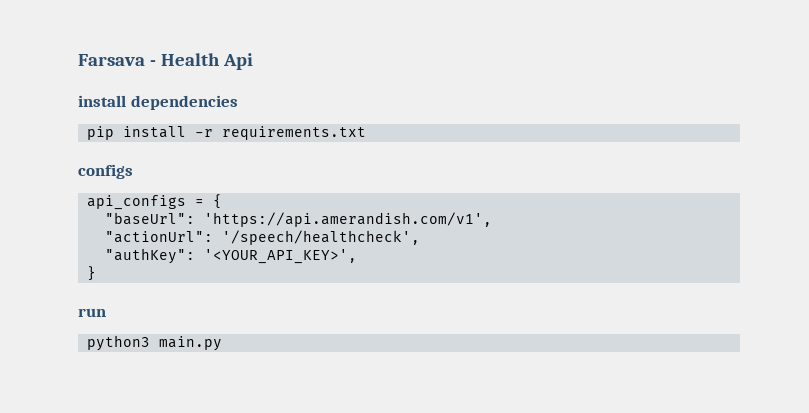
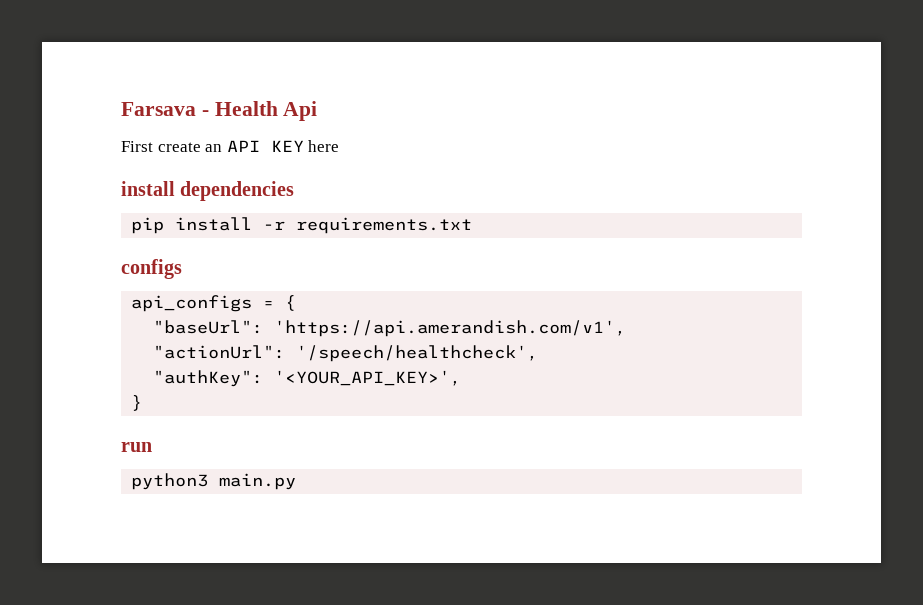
+ First create an API KEY here

